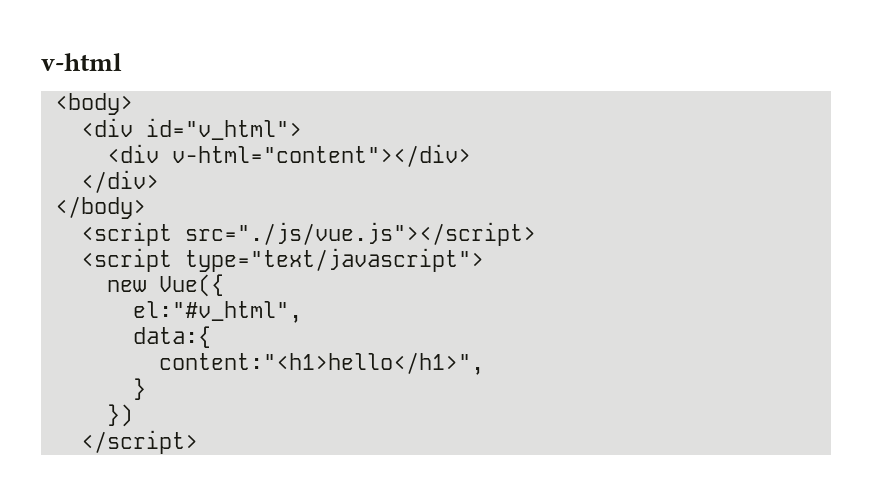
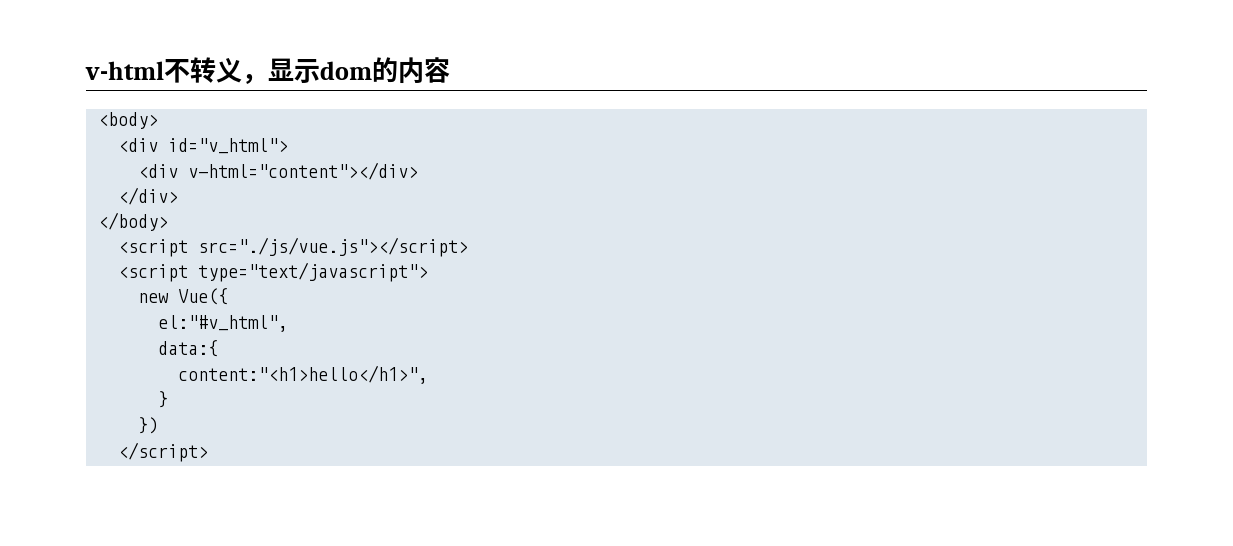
- v-html
+ v-html不转义，显示dom的内容

